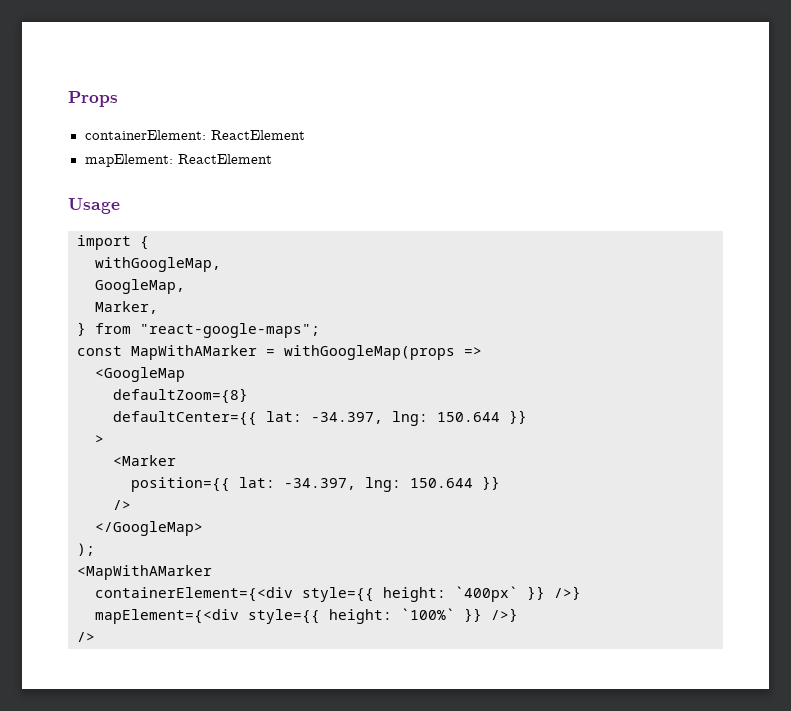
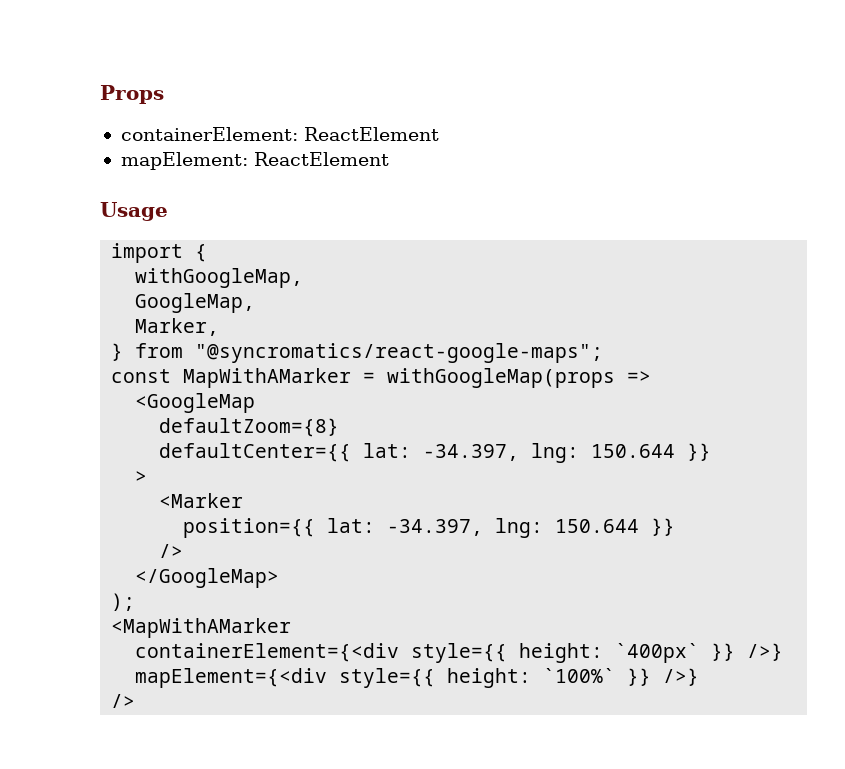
- } from "react-google-maps";
+ } from "@syncromatics/react-google-maps";

